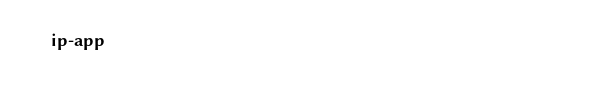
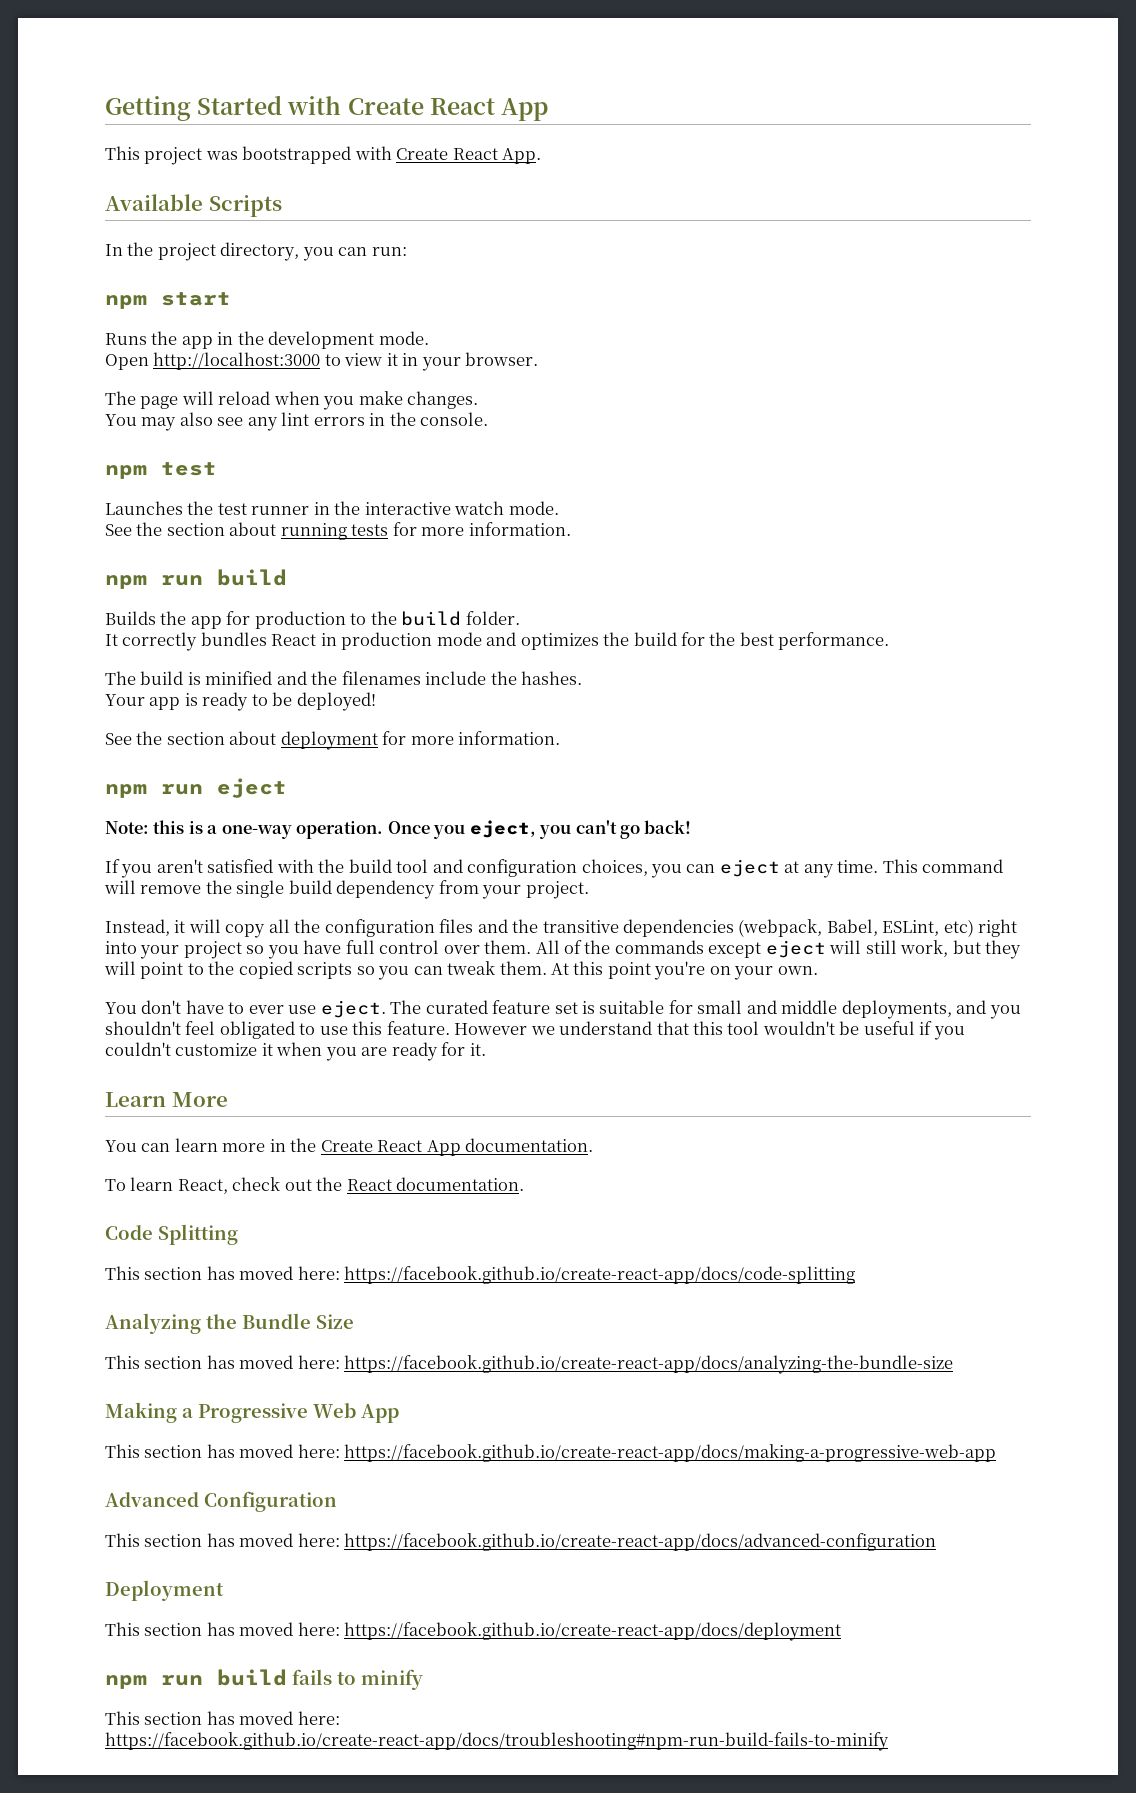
- ip-app
+ Getting Started with Create React App
+ This project was bootstrapped with Create React App.
+ Available Scripts
+ In the project directory, you can run:
+ npm start
+ Runs the app in the development mode.
+ Open http://localhost:3000 to view it in your browser.
+ The page will reload when you make changes.
+ You may also see any lint errors in the console.
+ npm test
+ Launches the test runner in the interactive watch mode.
+ See the section about running tests for more information.
+ npm run build
+ Builds the app for production to the build folder.
+ It correctly bundles React in production mode and optimizes the build for the best performance.
+ The build is minified and the filenames include the hashes.
+ Your app is ready to be deployed!
+ See the section about deployment for more information.
+ npm run eject
+ Note: this is a one-way operation. Once you eject, you can't go back!
+ If you aren't satisfied with the build tool and configuration choices, you can eject at any time. This command will remove the single build dependency from your project.
+ Instead, it will copy all the configuration files and the transitive dependencies (webpack, Babel, ESLint, etc) right into your project so you have full control over them. All of the commands except eject will still work, but they will point to the copied scripts so you can tweak them. At this point you're on your own.
+ You don't have to ever use eject. The curated feature set is suitable for small and middle deployments, and you shouldn't feel obligated to use this feature. However we understand that this tool wouldn't be useful if you couldn't customize it when you are ready for it.
+ Learn More
+ You can learn more in the Create React App documentation.
+ To learn React, check out the React documentation.
+ Code Splitting
+ This section has moved here: https://facebook.github.io/create-react-app/docs/code-splitting
+ Analyzing the Bundle Size
+ This section has moved here: https://facebook.github.io/create-react-app/docs/analyzing-the-bundle-size
+ Making a Progressive Web App
+ This section has moved here: https://facebook.github.io/create-react-app/docs/making-a-progressive-web-app
+ Advanced Configuration
+ This section has moved here: https://facebook.github.io/create-react-app/docs/advanced-configuration
+ Deployment
+ This section has moved here: https://facebook.github.io/create-react-app/docs/deployment
+ npm run build fails to minify
+ This section has moved here: https://facebook.github.io/create-react-app/docs/troubleshooting#npm-run-build-fails-to-minify

